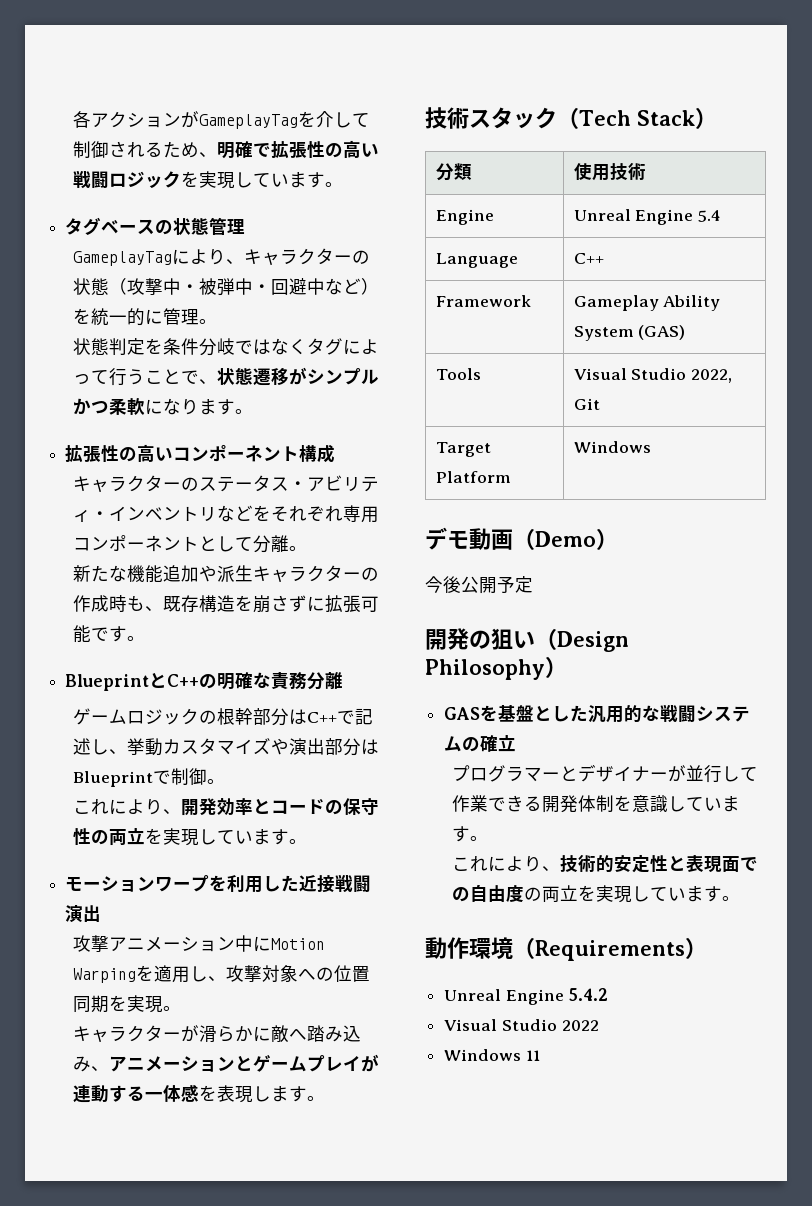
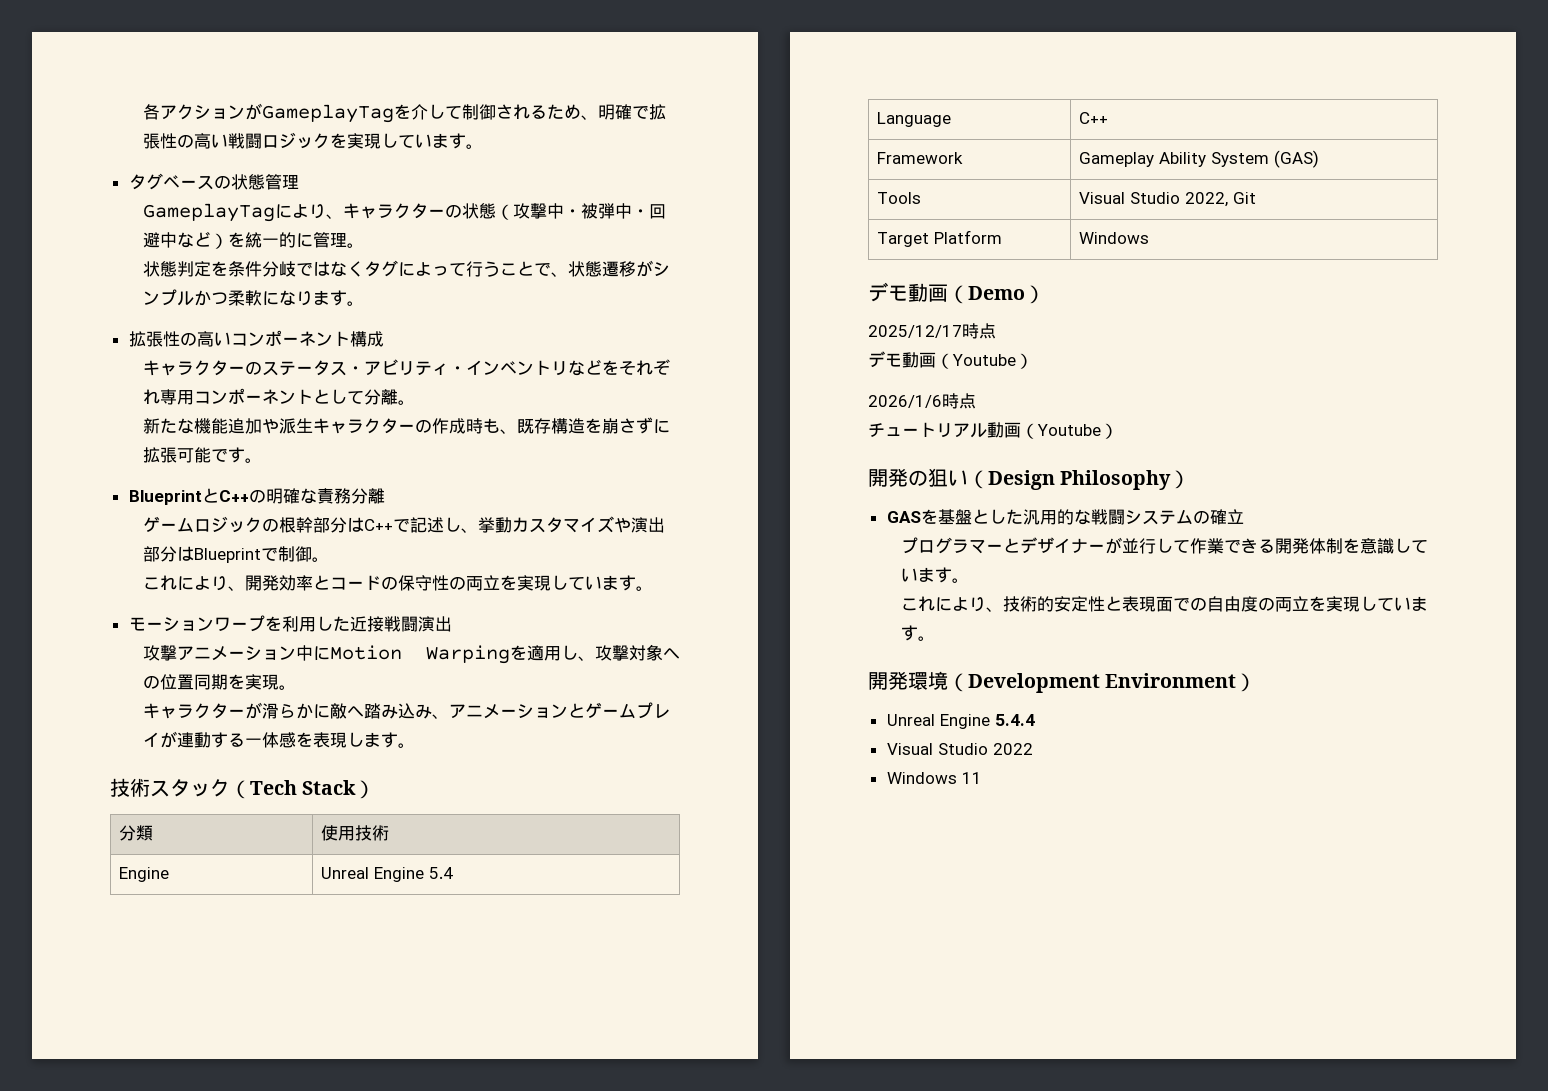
- 今後公開予定
+ 2025/12/17時点
+ デモ動画（Youtube）
+ 2026/1/6時点
+ チュートリアル動画（Youtube）
- 動作環境（Requirements）
+ 開発環境（Development Environment）
- Unreal Engine 5.4.2
+ Unreal Engine 5.4.4

